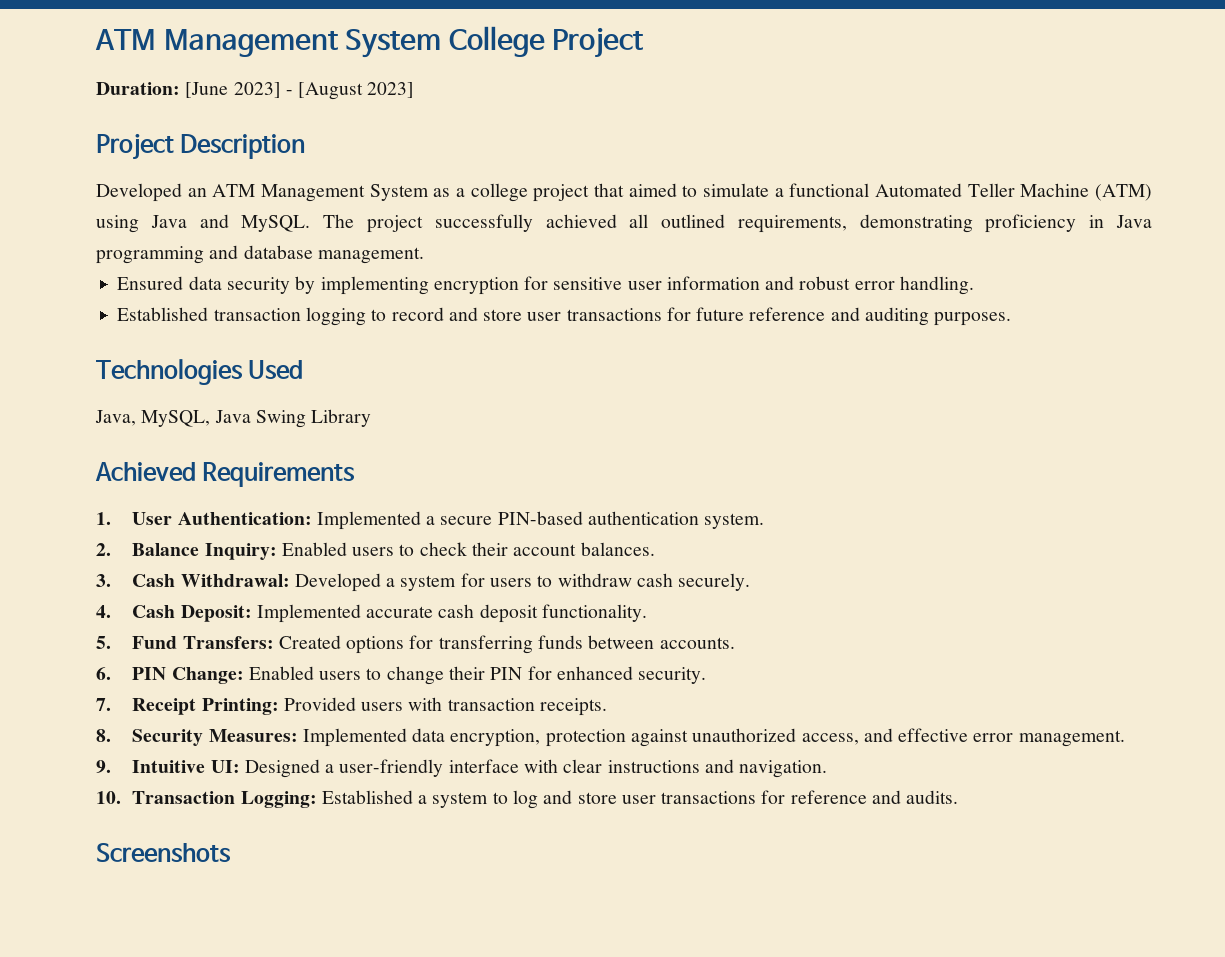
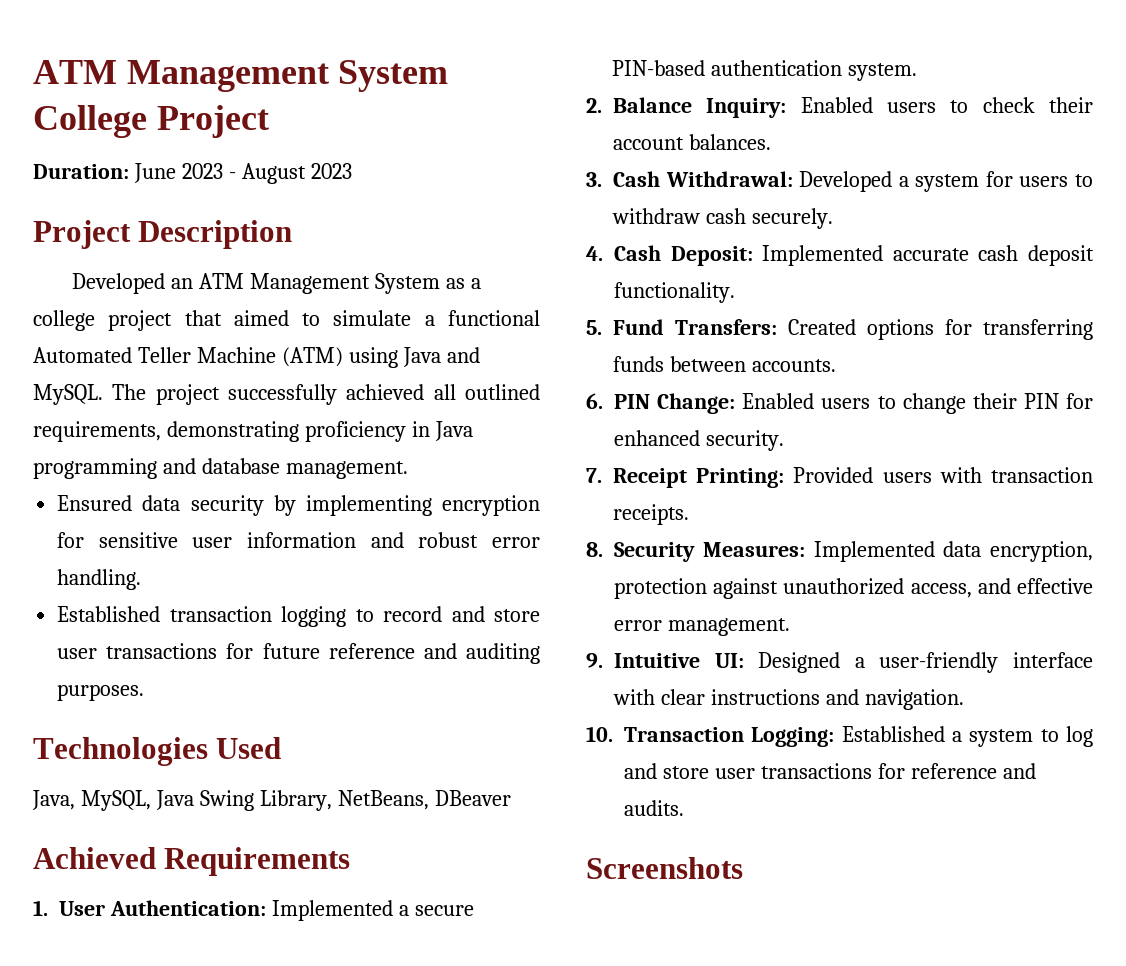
- Duration: [June 2023] - [August 2023]
+ Duration: June 2023 - August 2023
- Java, MySQL, Java Swing Library
+ Java, MySQL, Java Swing Library, NetBeans, DBeaver

